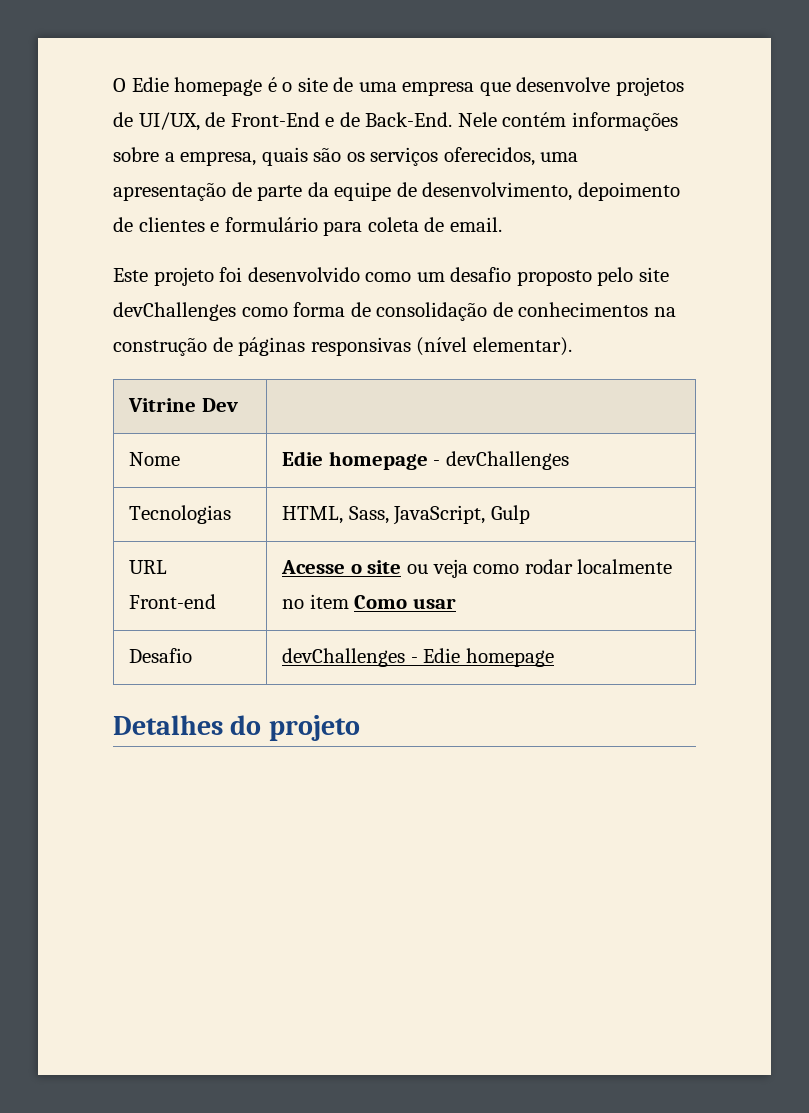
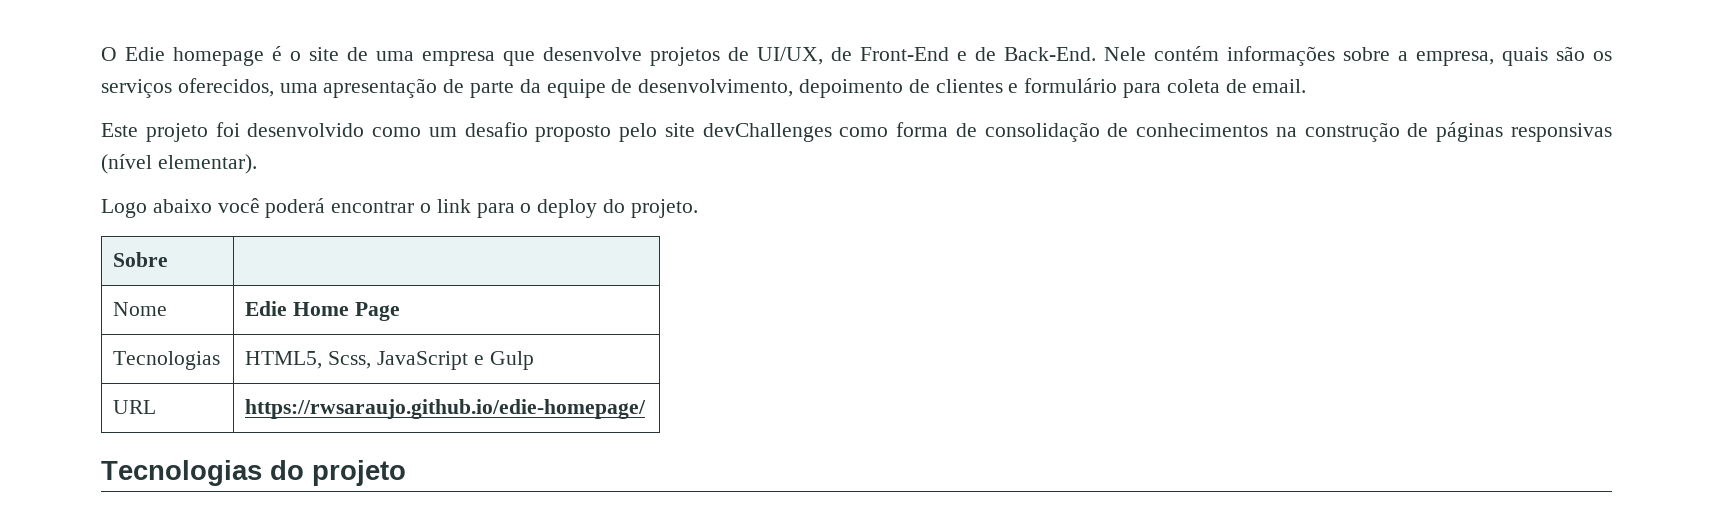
- Vitrine Dev |
- Nome | Edie homepage - devChallenges
- Tecnologias | HTML, Sass, JavaScript, Gulp
- URL Front-end | Acesse o site ou veja como rodar localmente no item Como usar
- Desafio | devChallenges - Edie homepage
- Detalhes do projeto
+ Logo abaixo você poderá encontrar o link para o deploy do projeto.
+ Sobre |
+ Nome | Edie Home Page
+ Tecnologias | HTML5, Scss, JavaScript e Gulp
+ URL | https://rwsaraujo.github.io/edie-homepage/
+ Tecnologias do projeto

